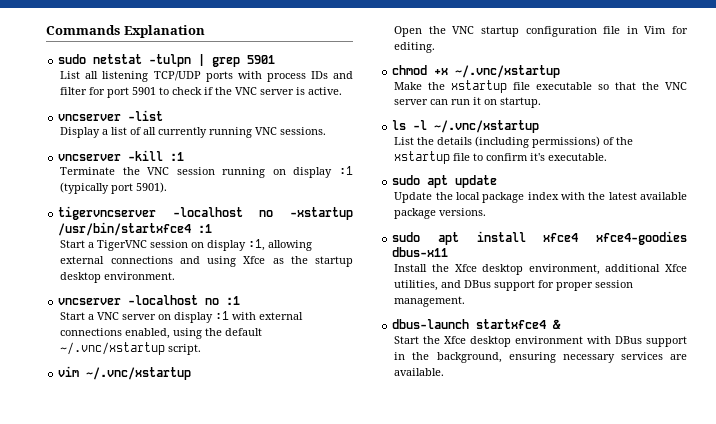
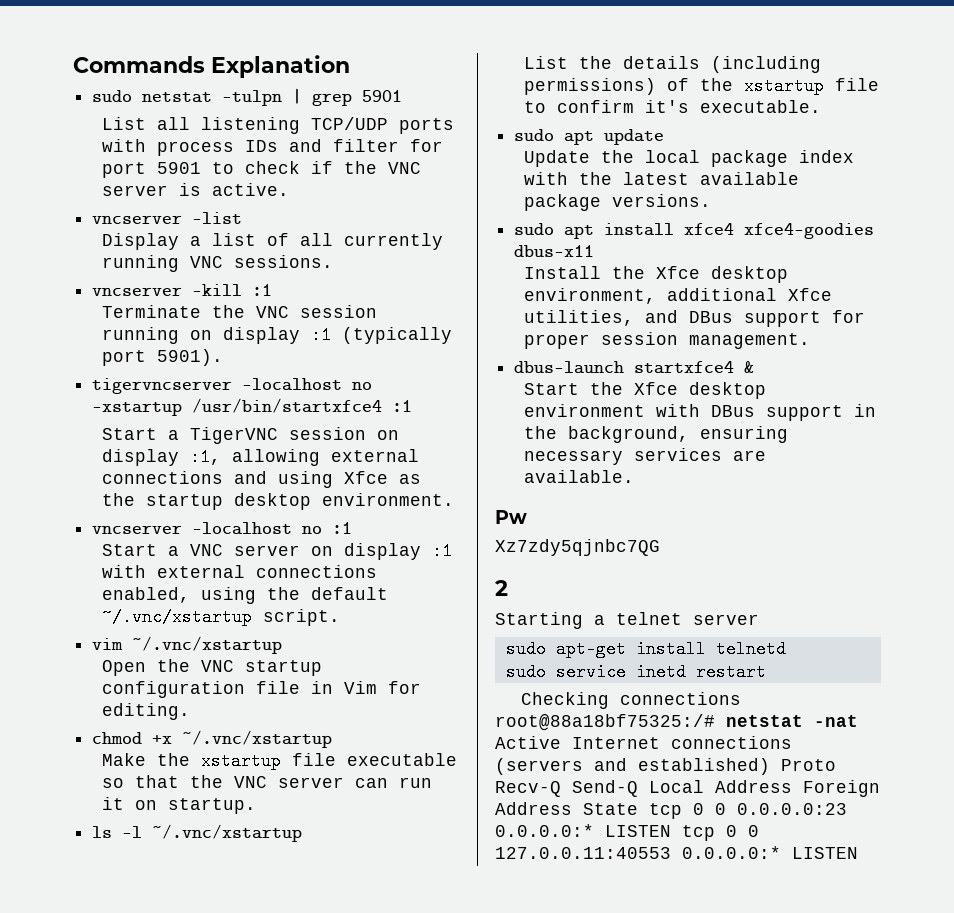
+ Pw
+ Xz7zdy5qjnbc7QG
+ 2
+ Starting a telnet server
+ sudo apt-get install telnetd
+ sudo service inetd restart
+ Checking connections root@88a18bf75325:/# netstat -nat Active Internet connections (servers and established) Proto Recv-Q Send-Q Local Address Foreign Address State tcp 0 0 0.0.0.0:23 0.0.0.0:* LISTEN tcp 0 0 127.0.0.11:40553 0.0.0.0:* LISTEN

